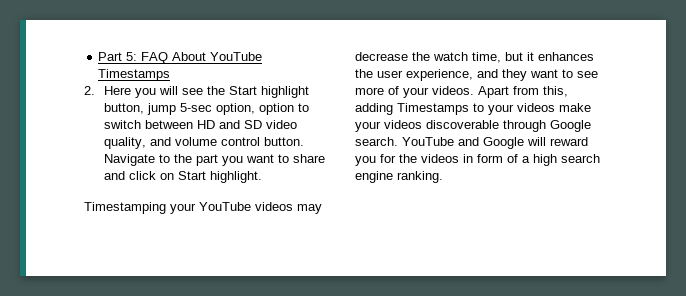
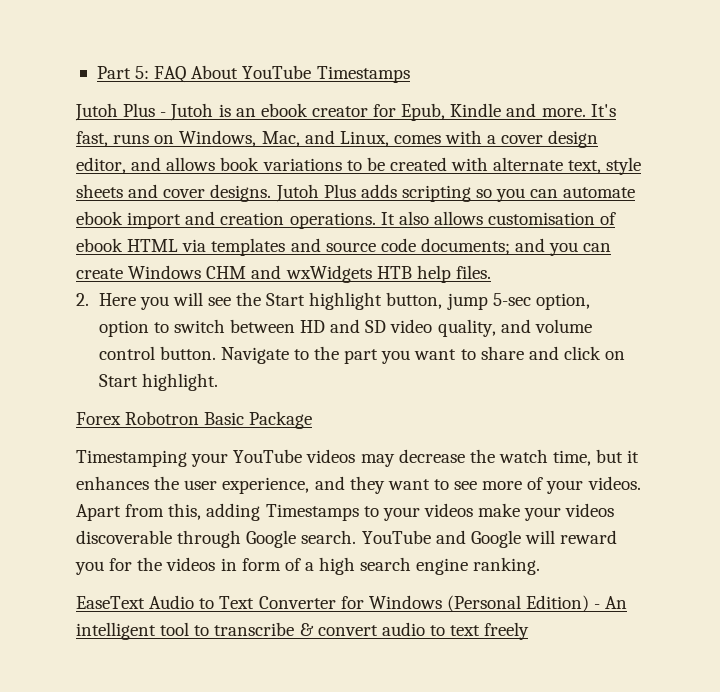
+ Jutoh Plus - Jutoh is an ebook creator for Epub, Kindle and more. It's fast, runs on Windows, Mac, and Linux, comes with a cover design editor, and allows book variations to be created with alternate text, style sheets and cover designs. Jutoh Plus adds scripting so you can automate ebook import and creation operations. It also allows customisation of ebook HTML via templates and source code documents; and you can create Windows CHM and wxWidgets HTB help files.
+ Forex Robotron Basic Package
+ EaseText Audio to Text Converter for Windows (Personal Edition) - An intelligent tool to transcribe & convert audio to text freely

